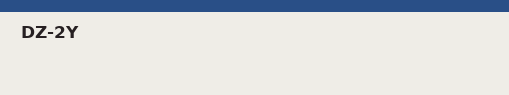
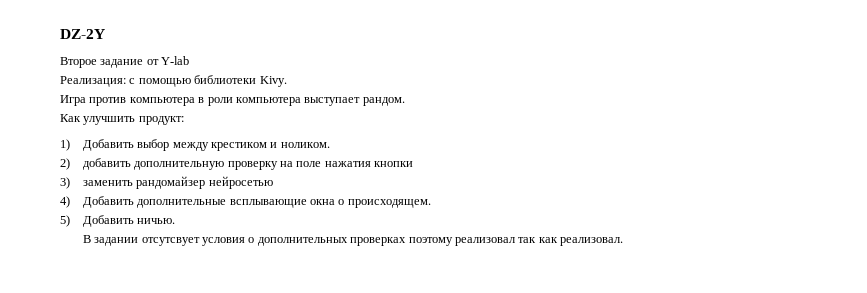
+ Второе задание от Y-lab
+ Реализация: с помощью библиотеки Kivy.
+ Игра против компьютера в роли компьютера выступает рандом.
+ Как улучшить продукт:
+ 1) Добавить выбор между крестиком и ноликом.
+ 2) добавить дополнительную проверку на поле нажатия кнопки
+ 3) заменить рандомайзер нейросетью
+ 4) Добавить дополнительные всплывающие окна о происходящем.
+ 5) Добавить ничью.
+ В задании отсутсвует условия о дополнительных проверках поэтому реализовал так как реализовал.

